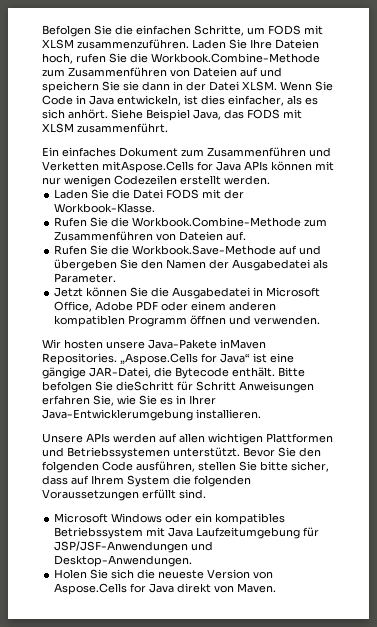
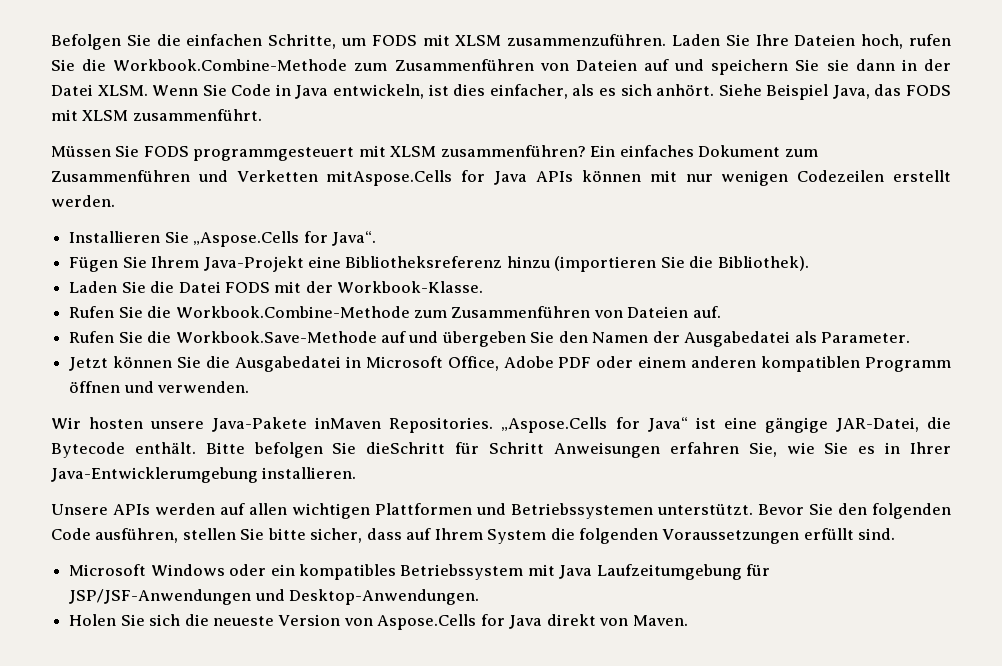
+ Müssen Sie FODS programmgesteuert mit XLSM zusammenführen?
+ Installieren Sie „Aspose.Cells for Java“.
+ Fügen Sie Ihrem Java-Projekt eine Bibliotheksreferenz hinzu (importieren Sie die Bibliothek).

